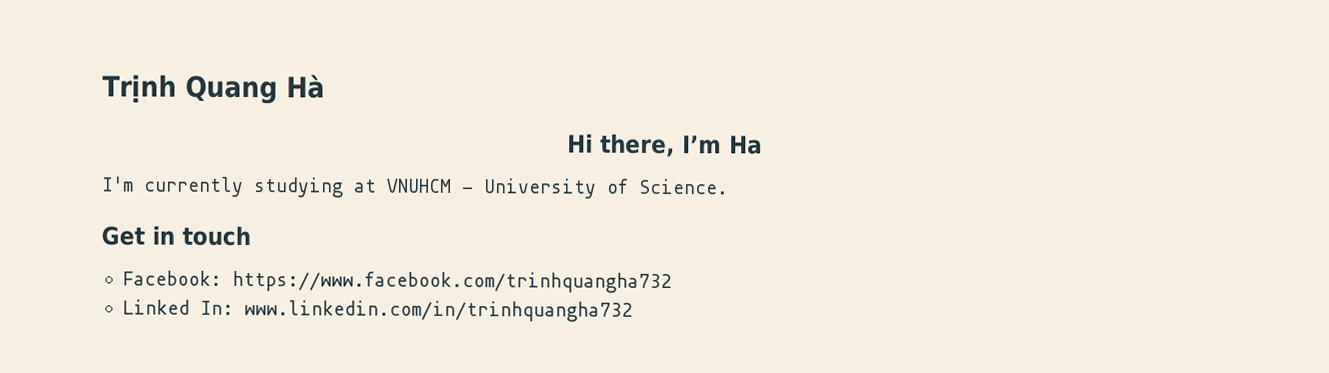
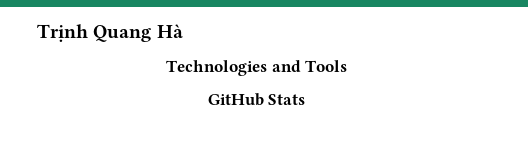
- Hi there, I’m Ha
- I'm currently studying at VNUHCM - University of Science.
- Get in touch
- Facebook: https://www.facebook.com/trinhquangha732
- Linked In: www.linkedin.com/in/trinhquangha732
+ Technologies and Tools
+ GitHub Stats

